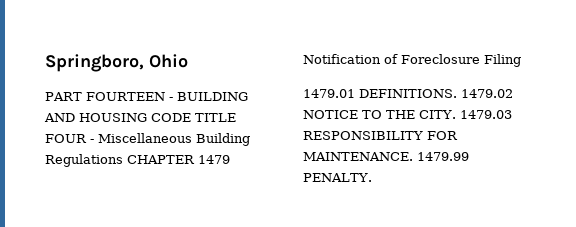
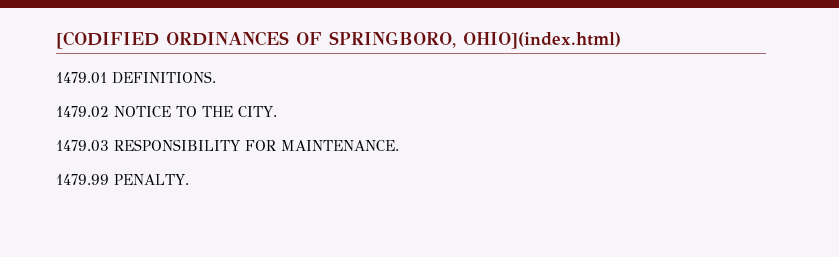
- Springboro, Ohio
- PART FOURTEEN - BUILDING AND HOUSING CODE TITLE FOUR - Miscellaneous Building Regulations CHAPTER 1479 Notification of Foreclosure Filing
+ [CODIFIED ORDINANCES OF SPRINGBORO, OHIO](index.html)
- 1479.01 DEFINITIONS. 1479.02 NOTICE TO THE CITY. 1479.03 RESPONSIBILITY FOR MAINTENANCE. 1479.99 PENALTY.
+ 1479.01 DEFINITIONS.
+ 1479.02 NOTICE TO THE CITY.
+ 1479.03 RESPONSIBILITY FOR MAINTENANCE.
+ 1479.99 PENALTY.

